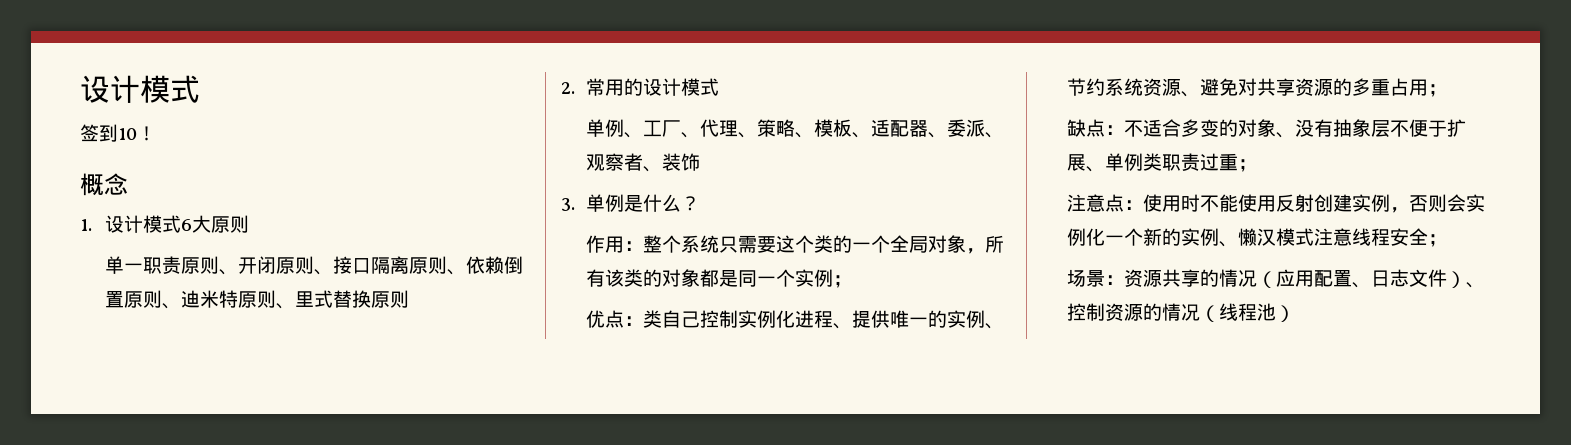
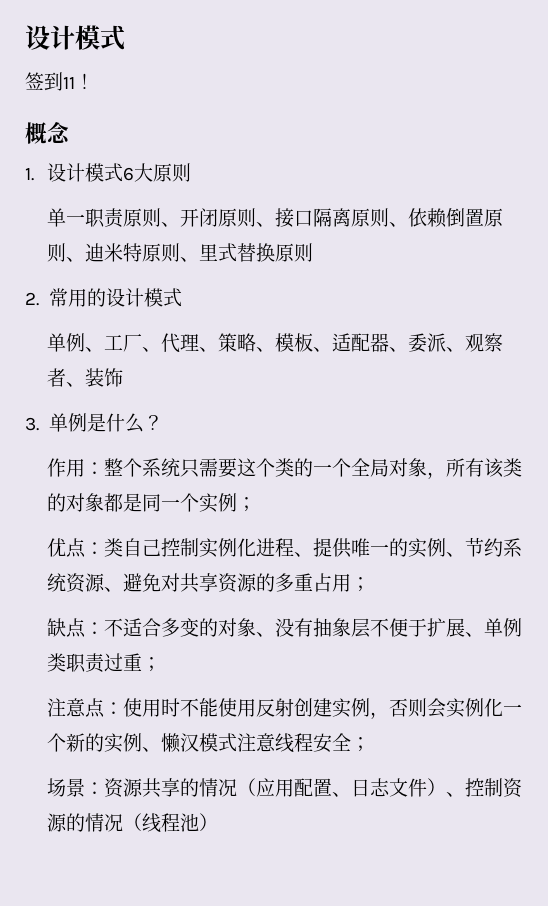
- 签到10！
+ 签到11！

